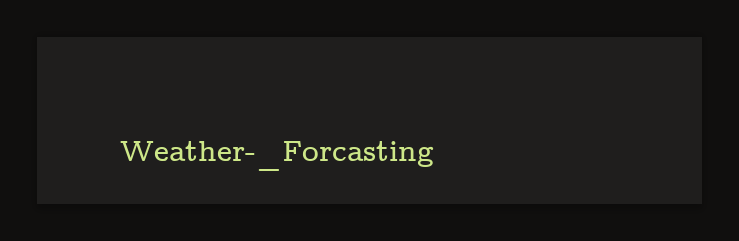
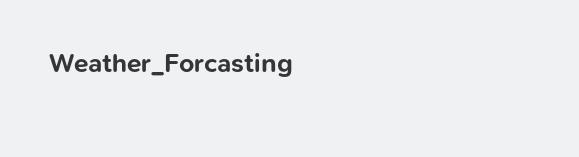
- Weather-_Forcasting
+ Weather_Forcasting

